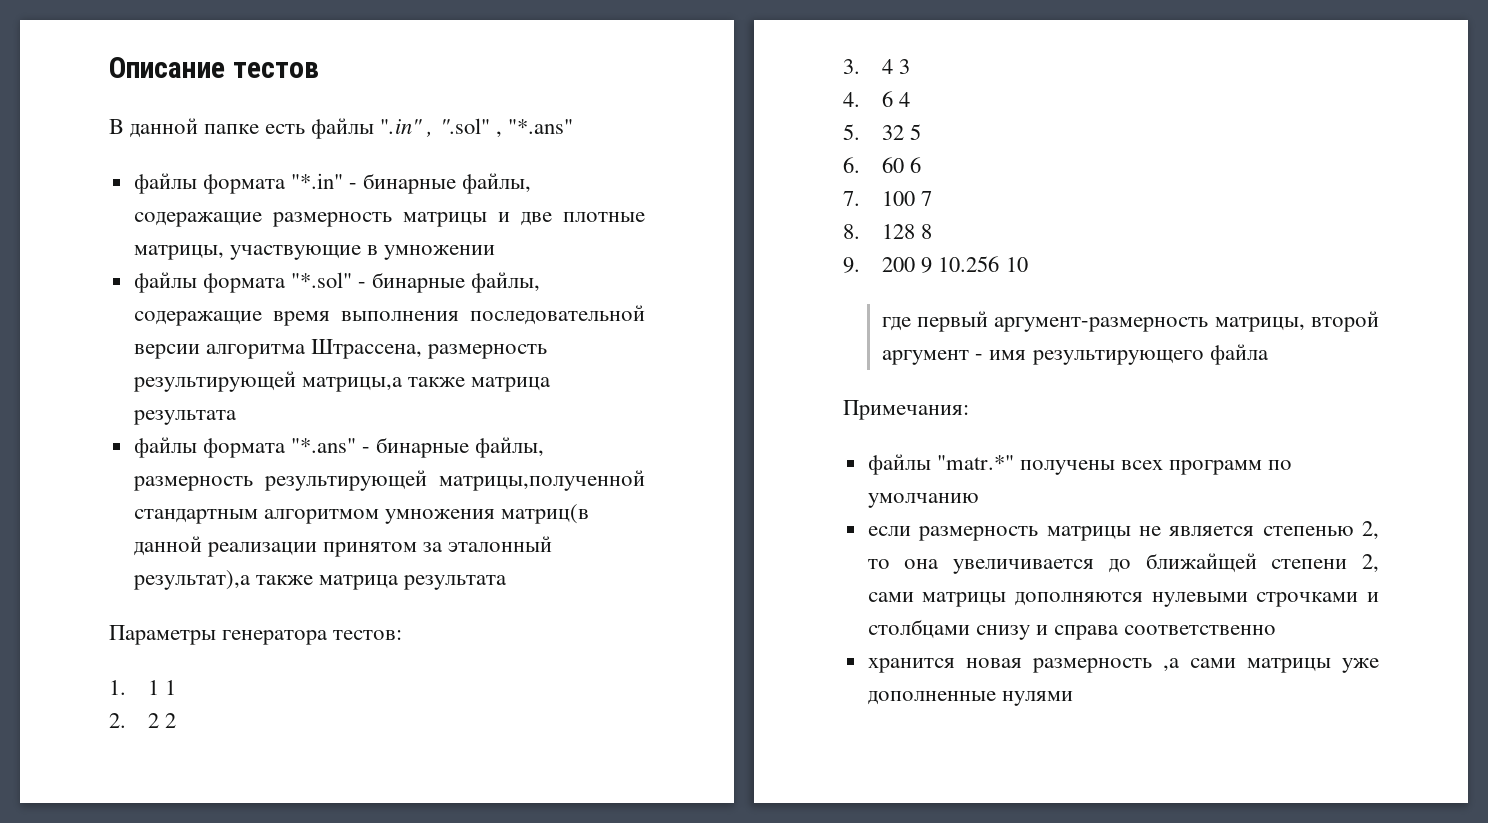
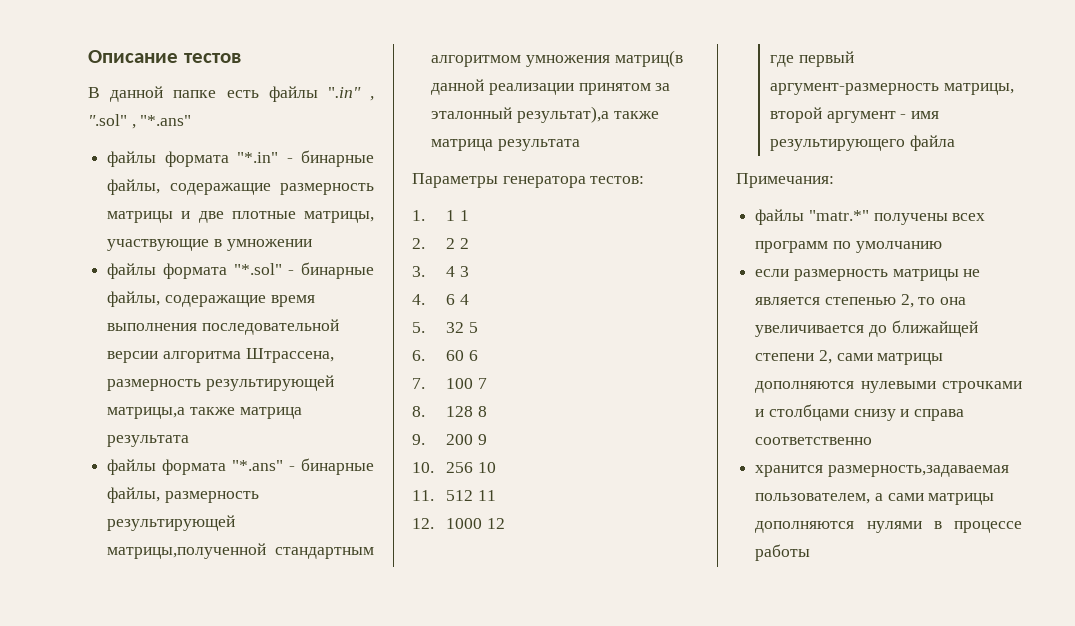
- 9. 200 9 10.256 10
+ 9. 200 9
+ 10. 256 10
+ 11. 512 11
+ 12. 1000 12
- хранится новая размерность ,а сами матрицы уже дополненные нулями
+ хранится размерность,задаваемая пользователем, а сами матрицы дополняются нулями в процессе работы

